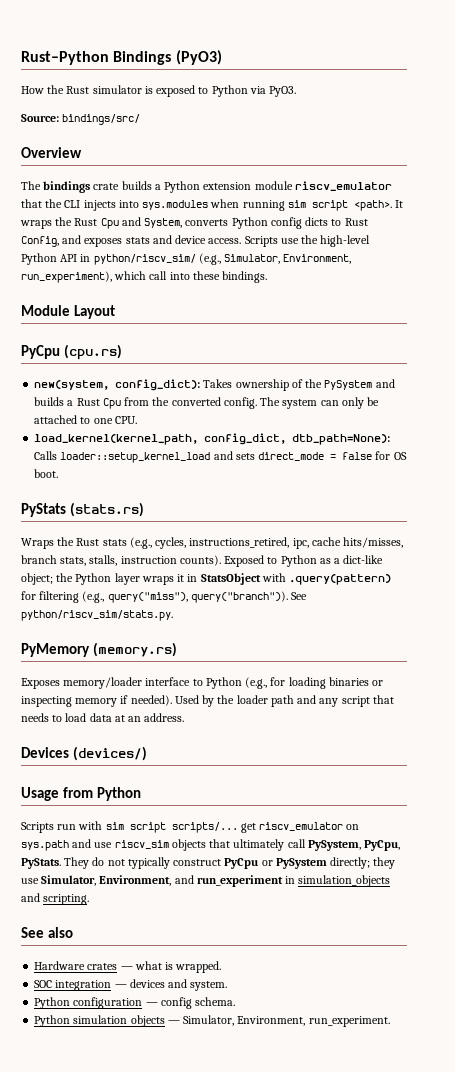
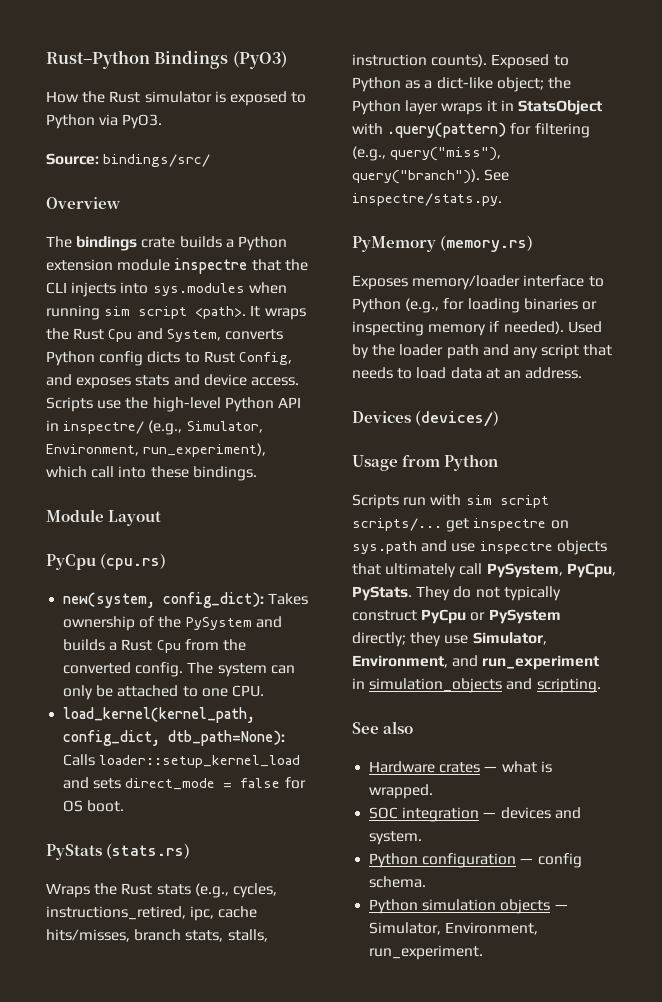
- The bindings crate builds a Python extension module riscv_emulator that the CLI injects into sys.modules when running sim script <path>.
+ The bindings crate builds a Python extension module inspectre that the CLI injects into sys.modules when running sim script <path>.
- Scripts use the high-level Python API in python/riscv_sim/ (e.g., Simulator, Environment, run_experiment), which call into these bindings.
+ Scripts use the high-level Python API in inspectre/ (e.g., Simulator, Environment, run_experiment), which call into these bindings.
- See python/riscv_sim/stats.py.
+ See inspectre/stats.py.
- Scripts run with sim script scripts/... get riscv_emulator on sys.path and use riscv_sim objects that ultimately call PySystem, PyCpu, PyStats.
+ Scripts run with sim script scripts/... get inspectre on sys.path and use inspectre objects that ultimately call PySystem, PyCpu, PyStats.

